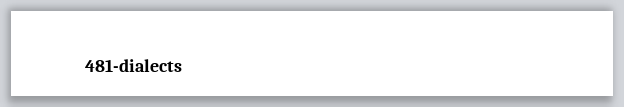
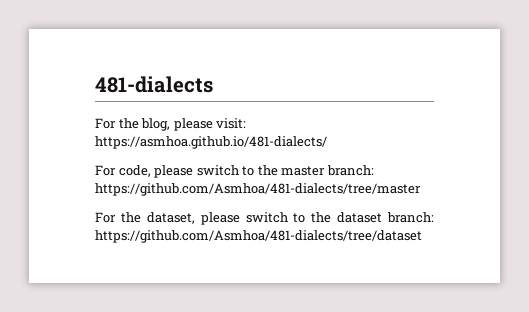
+ For the blog, please visit: https://asmhoa.github.io/481-dialects/
+ For code, please switch to the master branch: https://github.com/Asmhoa/481-dialects/tree/master
+ For the dataset, please switch to the dataset branch: https://github.com/Asmhoa/481-dialects/tree/dataset

